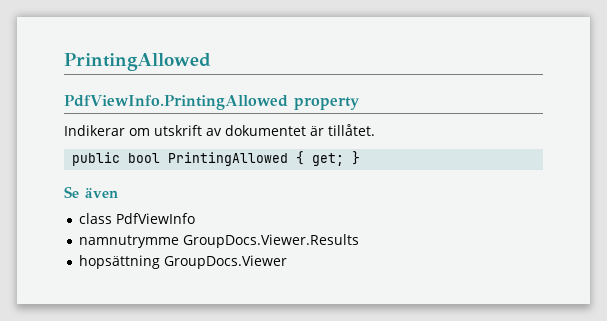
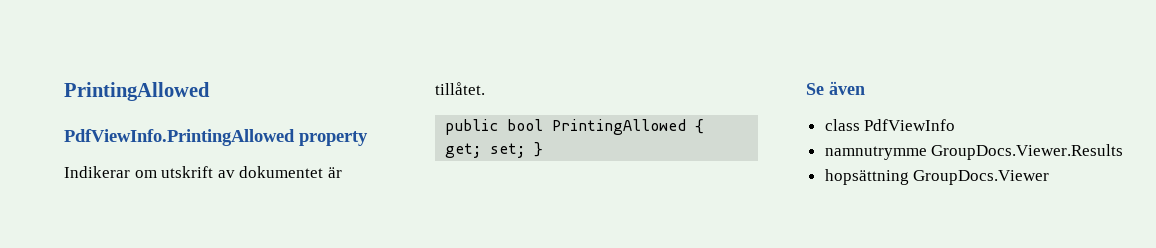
- public bool PrintingAllowed { get; }
+ public bool PrintingAllowed { get; set; }

